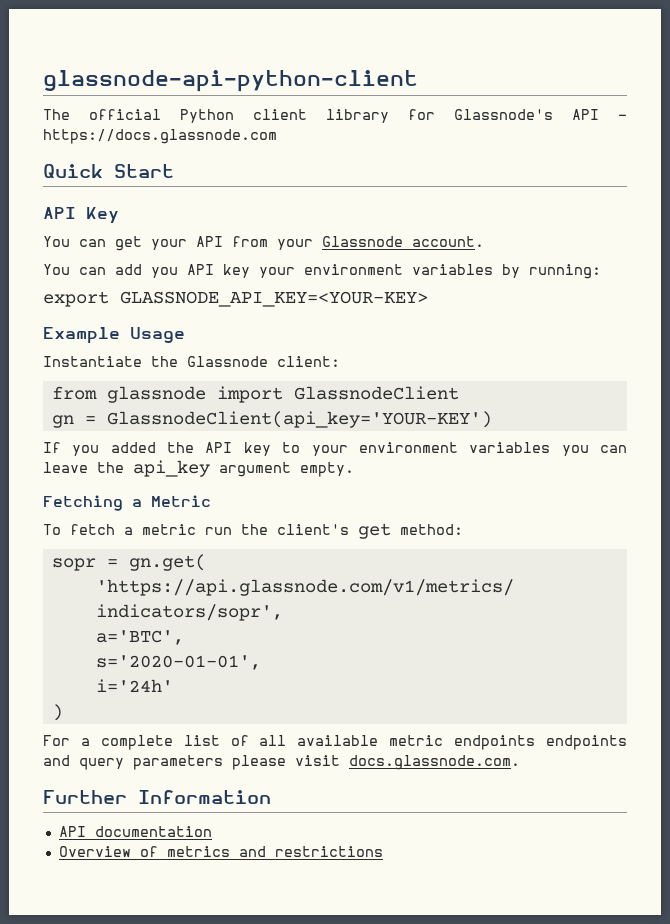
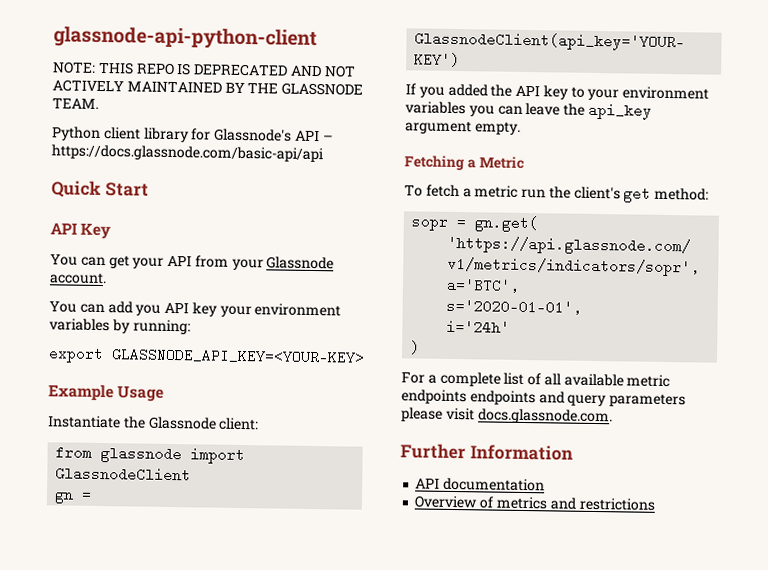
- The official Python client library for Glassnode's API – https://docs.glassnode.com
+ NOTE: THIS REPO IS DEPRECATED AND NOT ACTIVELY MAINTAINED BY THE GLASSNODE TEAM.
+ Python client library for Glassnode's API – https://docs.glassnode.com/basic-api/api

